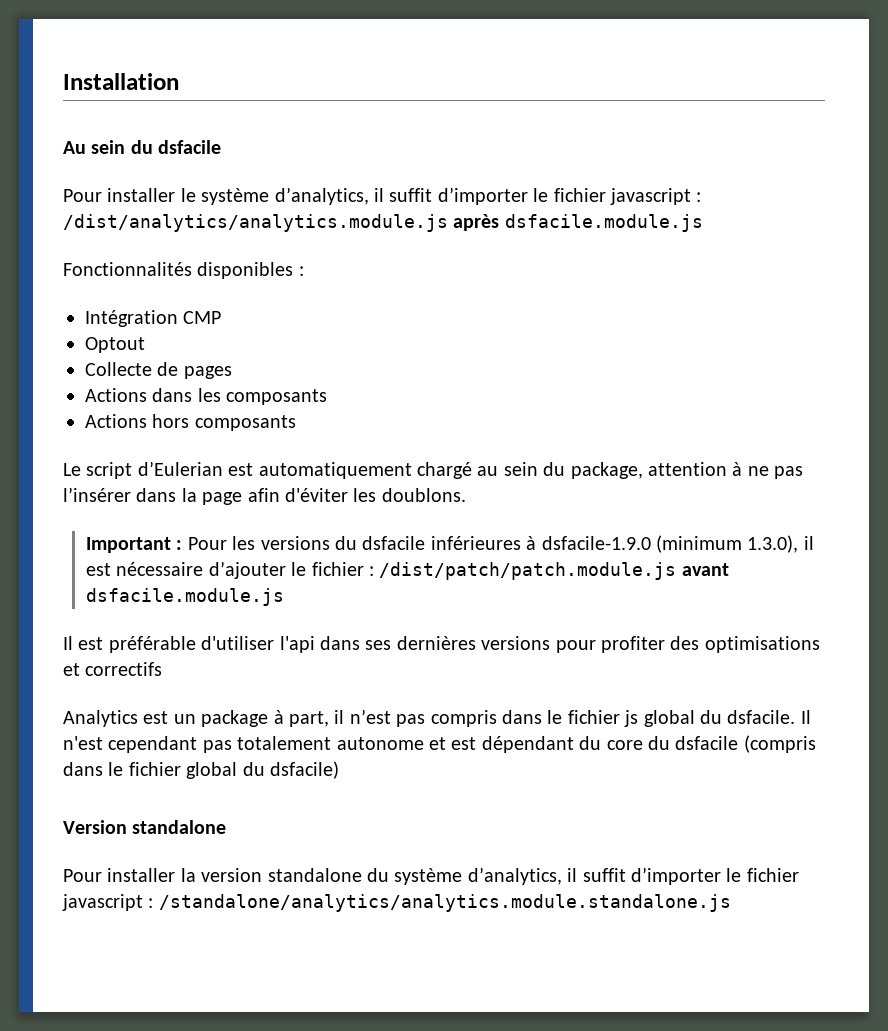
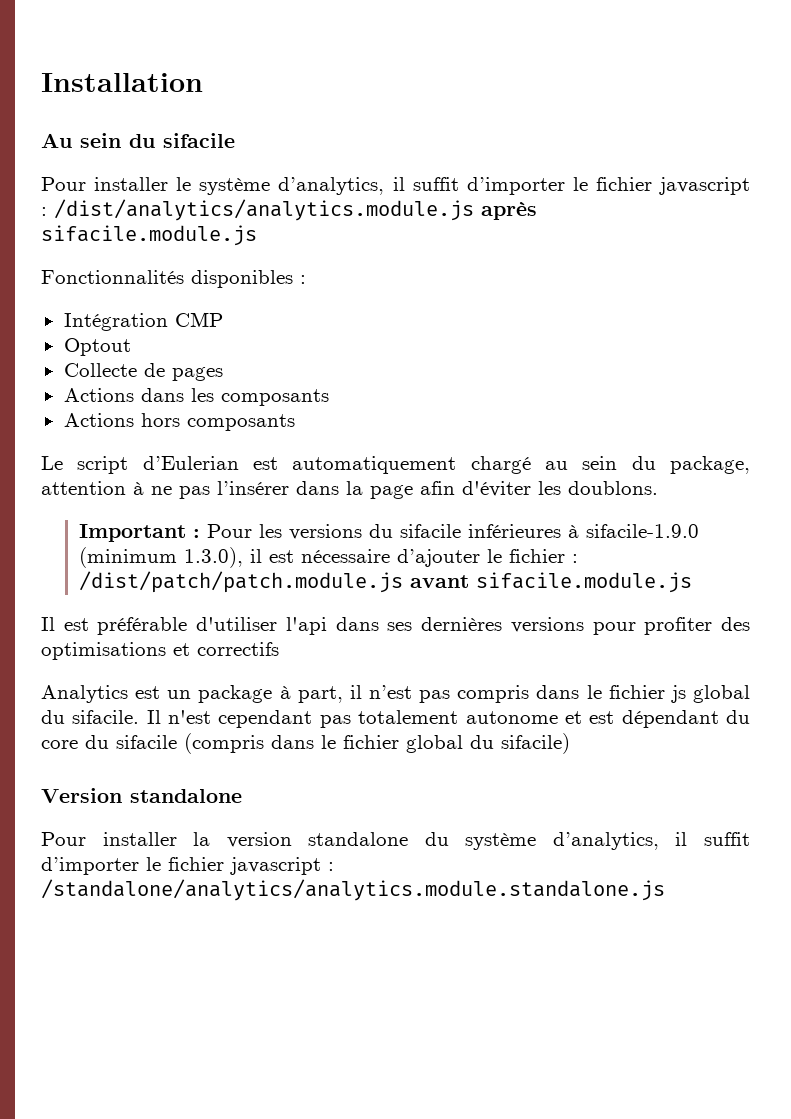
- Au sein du dsfacile
+ Au sein du sifacile
- Pour installer le système d’analytics, il suffit d’importer le fichier javascript : /dist/analytics/analytics.module.js après dsfacile.module.js
+ Pour installer le système d’analytics, il suffit d’importer le fichier javascript : /dist/analytics/analytics.module.js après sifacile.module.js
- Important : Pour les versions du dsfacile inférieures à dsfacile-1.9.0 (minimum 1.3.0), il est nécessaire d’ajouter le fichier : /dist/patch/patch.module.js avant dsfacile.module.js
+ Important : Pour les versions du sifacile inférieures à sifacile-1.9.0 (minimum 1.3.0), il est nécessaire d’ajouter le fichier : /dist/patch/patch.module.js avant sifacile.module.js
- Analytics est un package à part, il n’est pas compris dans le fichier js global du dsfacile.
+ Analytics est un package à part, il n’est pas compris dans le fichier js global du sifacile.
- Il n'est cependant pas totalement autonome et est dépendant du core du dsfacile (compris dans le fichier global du dsfacile)
+ Il n'est cependant pas totalement autonome et est dépendant du core du sifacile (compris dans le fichier global du sifacile)

